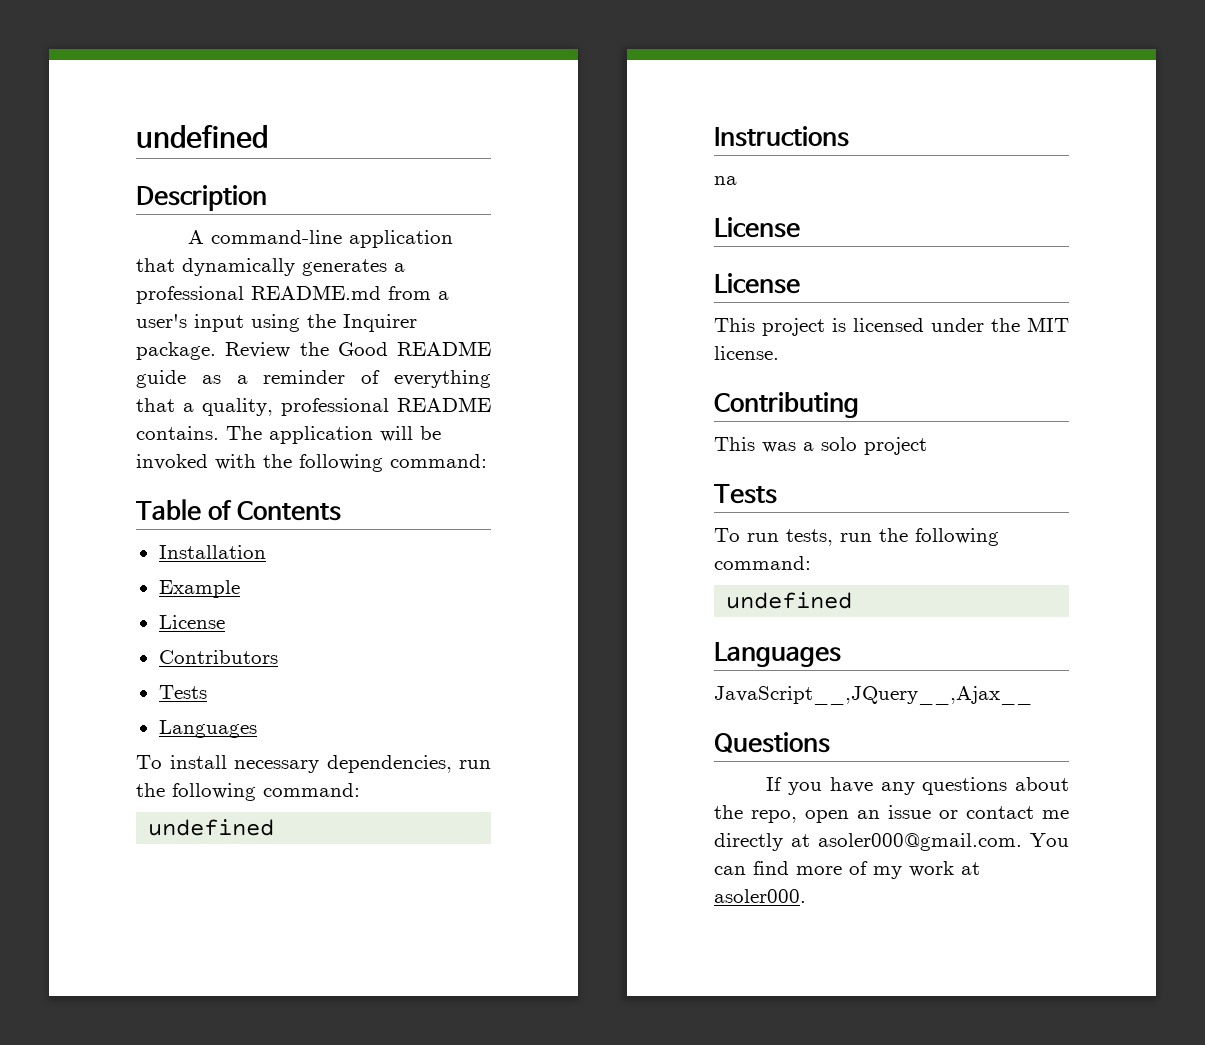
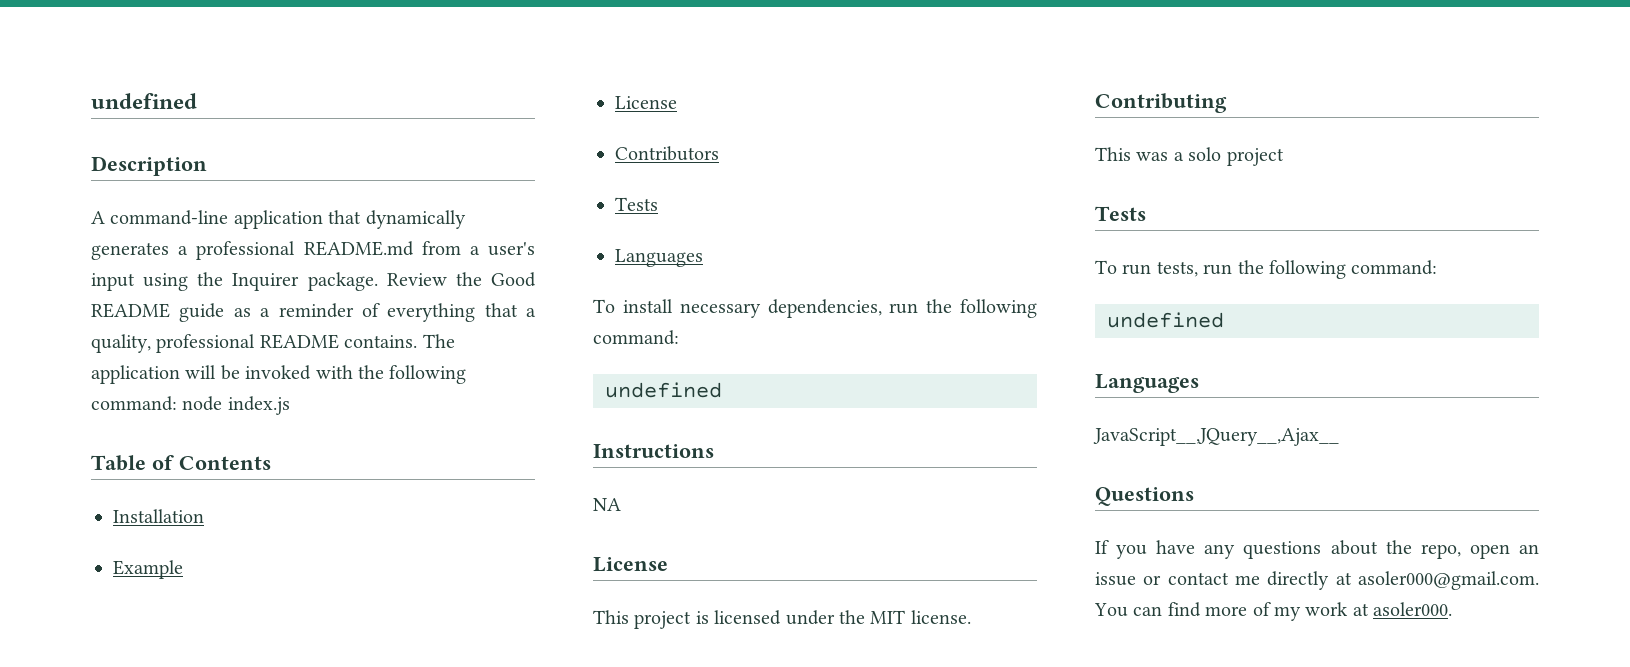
- The application will be invoked with the following command:
+ The application will be invoked with the following command: node index.js
- na
- License
+ NA

